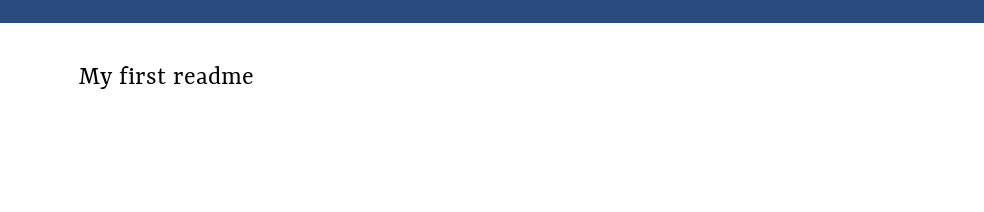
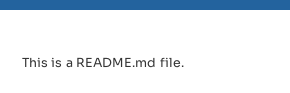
- My first readme
+ This is a README.md file.

